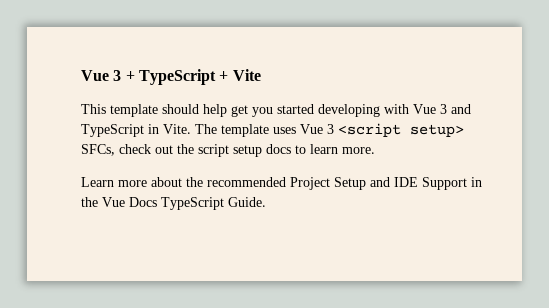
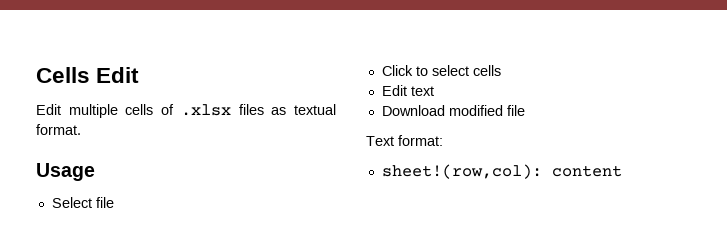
- Vue 3 + TypeScript + Vite
- This template should help get you started developing with Vue 3 and TypeScript in Vite. The template uses Vue 3 <script setup> SFCs, check out the script setup docs to learn more.
- Learn more about the recommended Project Setup and IDE Support in the Vue Docs TypeScript Guide.
+ Cells Edit
+ Edit multiple cells of .xlsx files as textual format.
+ Usage
+ Select file
+ Click to select cells
+ Edit text
+ Download modified file
+ Text format:
+ sheet!(row,col): content

